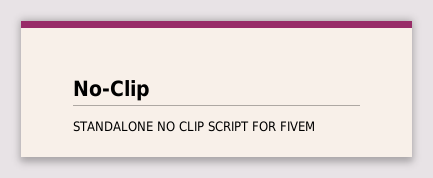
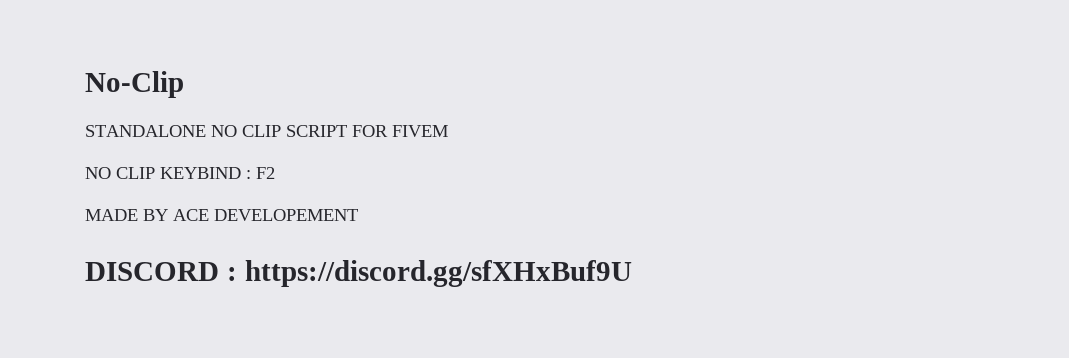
+ NO CLIP KEYBIND : F2
+ MADE BY ACE DEVELOPEMENT
+ DISCORD : https://discord.gg/sfXHxBuf9U

